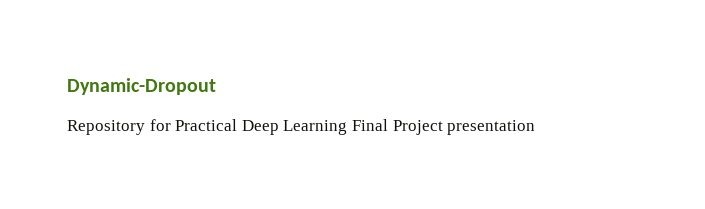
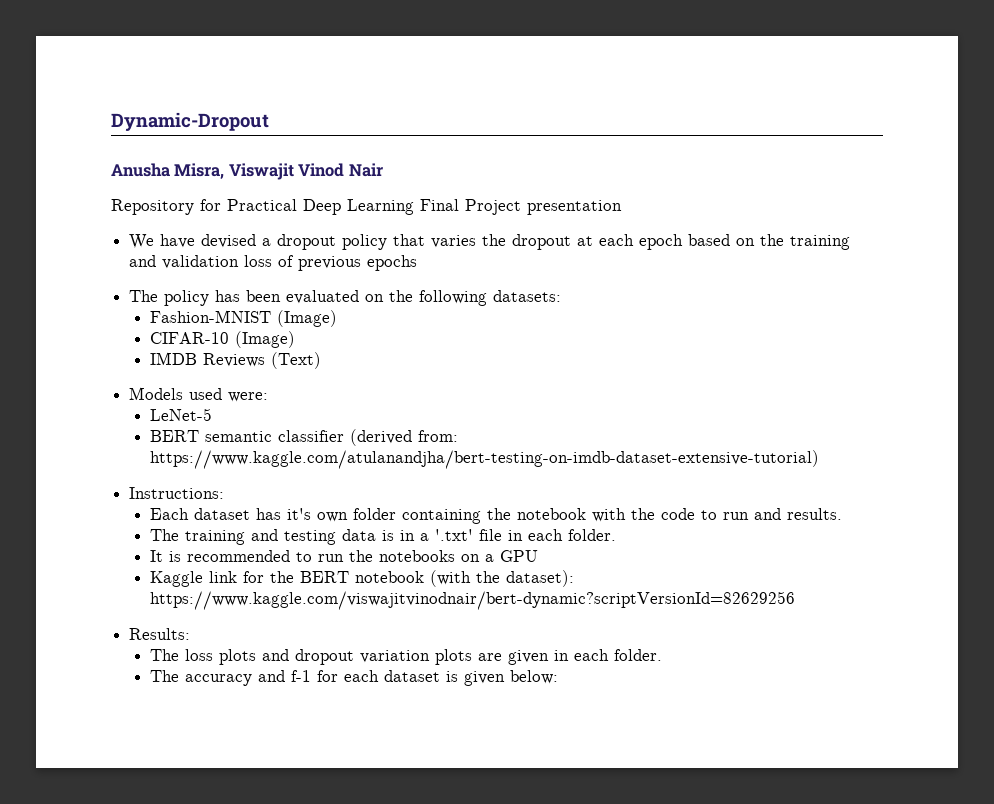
+ Anusha Misra, Viswajit Vinod Nair
+ We have devised a dropout policy that varies the dropout at each epoch based on the training and validation loss of previous epochs
+ The policy has been evaluated on the following datasets:
+ Fashion-MNIST (Image)
+ CIFAR-10 (Image)
+ IMDB Reviews (Text)
+ Models used were:
+ LeNet-5
+ BERT semantic classifier (derived from: https://www.kaggle.com/atulanandjha/bert-testing-on-imdb-dataset-extensive-tutorial)
+ Instructions:
+ Each dataset has it's own folder containing the notebook with the code to run and results.
+ The training and testing data is in a '.txt' file in each folder.
+ It is recommended to run the notebooks on a GPU
+ Kaggle link for the BERT notebook (with the dataset): https://www.kaggle.com/viswajitvinodnair/bert-dynamic?scriptVersionId=82629256
+ Results:
+ The loss plots and dropout variation plots are given in each folder.
+ The accuracy and f-1 for each dataset is given below:

